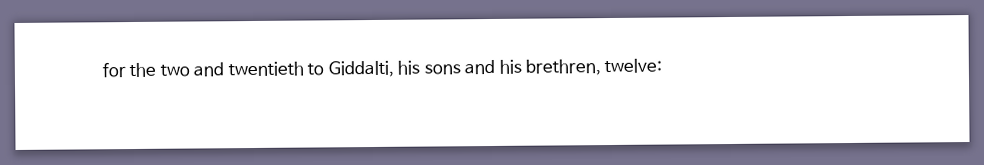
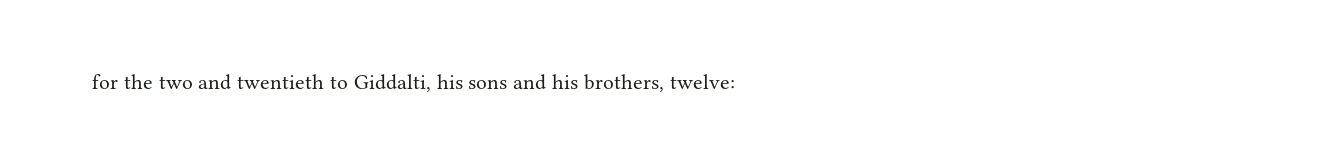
- for the two and twentieth to Giddalti, his sons and his brethren, twelve:
+ for the two and twentieth to Giddalti, his sons and his brothers, twelve:

